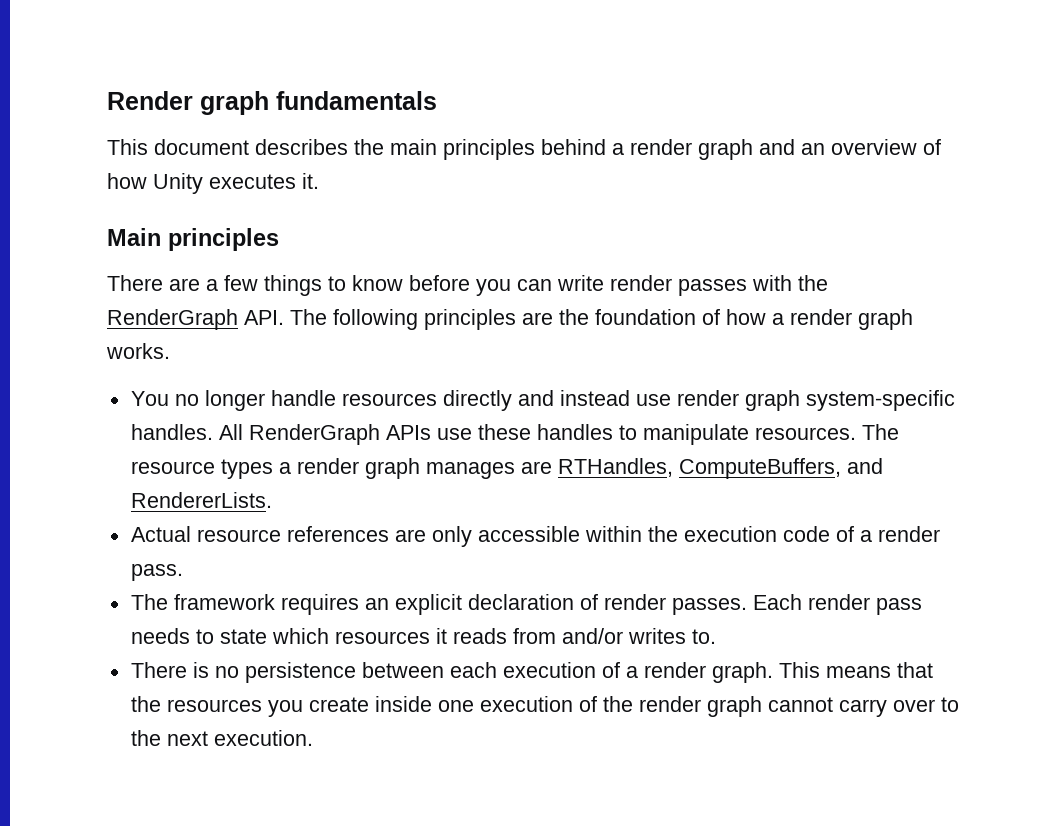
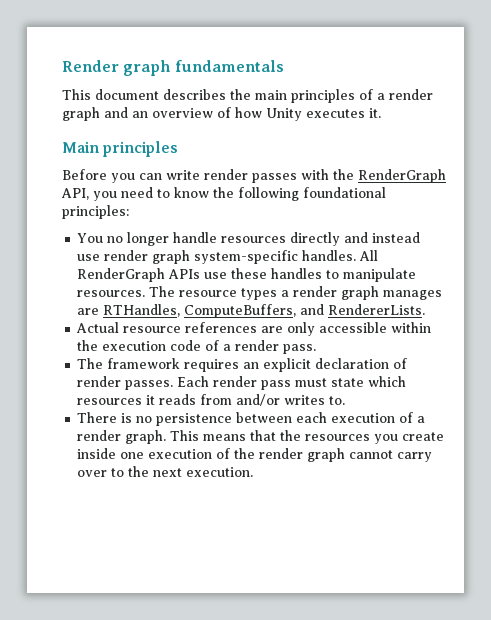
- This document describes the main principles behind a render graph and an overview of how Unity executes it.
+ This document describes the main principles of a render graph and an overview of how Unity executes it.
- There are a few things to know before you can write render passes with the RenderGraph API. The following principles are the foundation of how a render graph works.
+ Before you can write render passes with the RenderGraph API, you need to know the following foundational principles:
- Each render pass needs to state which resources it reads from and/or writes to.
+ Each render pass must state which resources it reads from and/or writes to.

